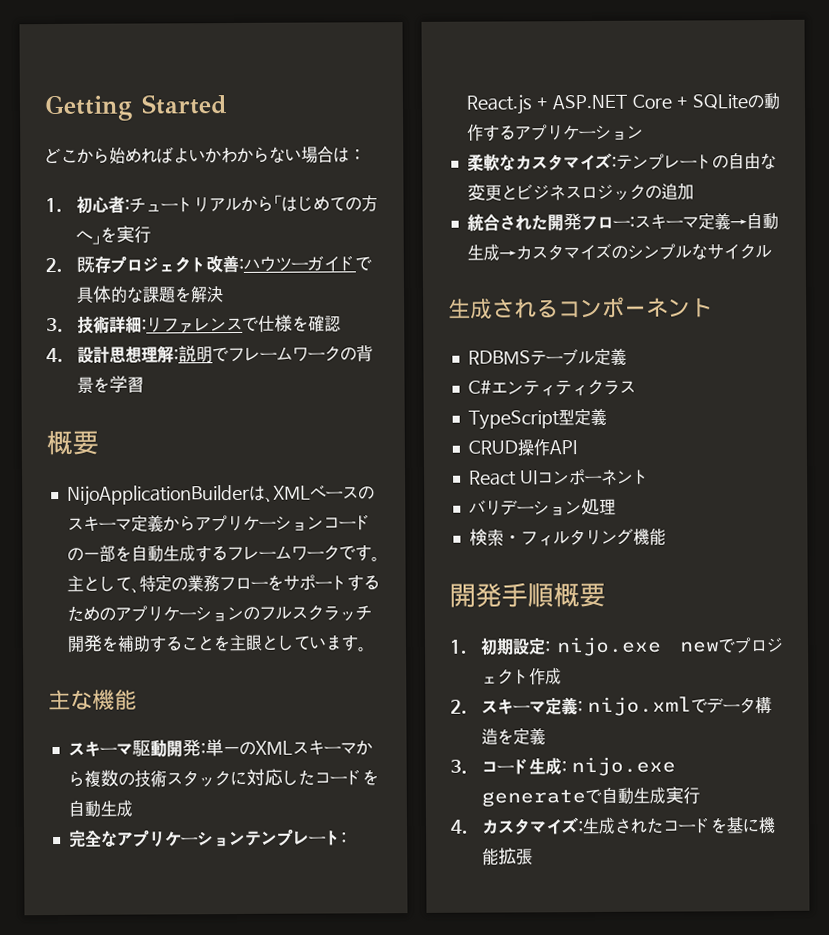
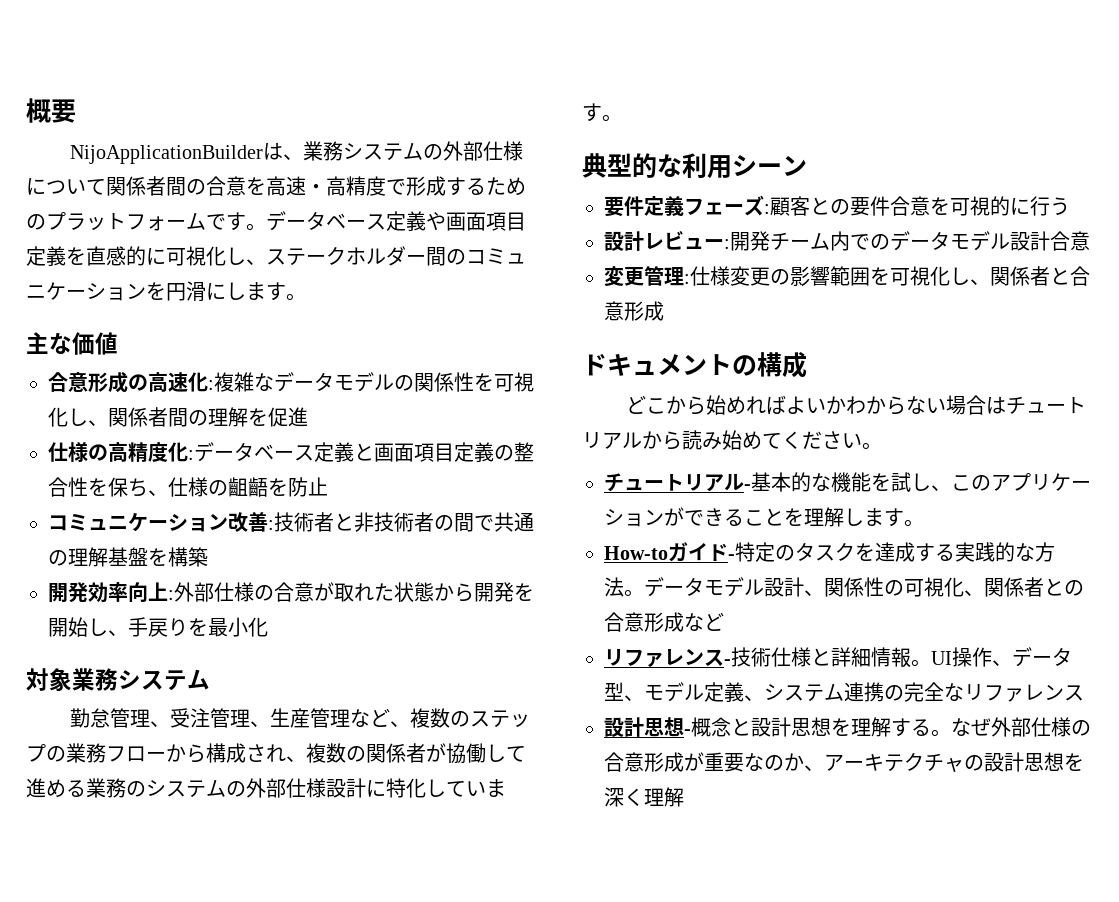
- Getting Started
+ 概要
+ NijoApplicationBuilderは、業務システムの外部仕様について関係者間の合意を高速・高精度で形成するためのプラットフォームです。データベース定義や画面項目定義を直感的に可視化し、ステークホルダー間のコミュニケーションを円滑にします。
+ 主な価値
+ 合意形成の高速化:複雑なデータモデルの関係性を可視化し、関係者間の理解を促進
+ 仕様の高精度化:データベース定義と画面項目定義の整合性を保ち、仕様の齟齬を防止
+ コミュニケーション改善:技術者と非技術者の間で共通の理解基盤を構築
+ 開発効率向上:外部仕様の合意が取れた状態から開発を開始し、手戻りを最小化
+ 対象業務システム
+ 勤怠管理、受注管理、生産管理など、複数のステップの業務フローから構成され、複数の関係者が協働して進める業務のシステムの外部仕様設計に特化しています。
+ 典型的な利用シーン
+ 要件定義フェーズ:顧客との要件合意を可視的に行う
+ 設計レビュー:開発チーム内でのデータモデル設計合意
+ 変更管理:仕様変更の影響範囲を可視化し、関係者と合意形成
+ ドキュメントの構成
- どこから始めればよいかわからない場合は：
- 1.初心者:チュートリアルから「はじめての方へ」を実行
- 2.既存プロジェクト改善:ハウツーガイドで具体的な課題を解決
- 3.技術詳細:リファレンスで仕様を確認
- 4.設計思想理解:説明でフレームワークの背景を学習
- 概要
- NijoApplicationBuilderは、XMLベースのスキーマ定義からアプリケーションコードの一部を自動生成するフレームワークです。主として、特定の業務フローをサポートするためのアプリケーションのフルスクラッチ開発を補助することを主眼としています。
- 主な機能
- スキーマ駆動開発:単一のXMLスキーマから複数の技術スタックに対応したコードを自動生成
- 完全なアプリケーションテンプレート: React.js + ASP.NET Core + SQLiteの動作するアプリケーション
- 柔軟なカスタマイズ:テンプレートの自由な変更とビジネスロジックの追加
- 統合された開発フロー:スキーマ定義→自動生成→カスタマイズのシンプルなサイクル
- 生成されるコンポーネント
- RDBMSテーブル定義
- C#エンティティクラス
- TypeScript型定義
- CRUD操作API
- React UIコンポーネント
- バリデーション処理
- 検索・フィルタリング機能
- 開発手順概要
- 1.初期設定: nijo.exe newでプロジェクト作成
- 2.スキーマ定義: nijo.xmlでデータ構造を定義
- 3.コード生成: nijo.exe generateで自動生成実行
- 4.カスタマイズ:生成されたコードを基に機能拡張
+ どこから始めればよいかわからない場合はチュートリアルから読み始めてください。
+ チュートリアル-基本的な機能を試し、このアプリケーションができることを理解します。
+ How-toガイド-特定のタスクを達成する実践的な方法。データモデル設計、関係性の可視化、関係者との合意形成など
+ リファレンス-技術仕様と詳細情報。UI操作、データ型、モデル定義、システム連携の完全なリファレンス
+ 設計思想-概念と設計思想を理解する。なぜ外部仕様の合意形成が重要なのか、アーキテクチャの設計思想を深く理解

